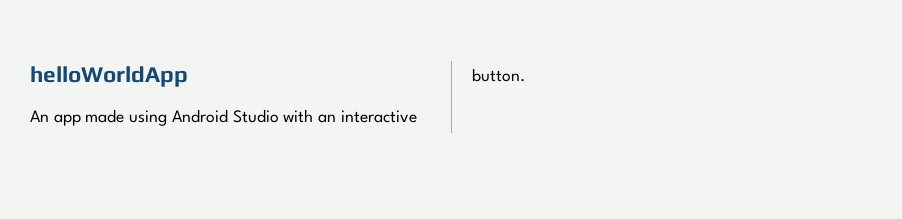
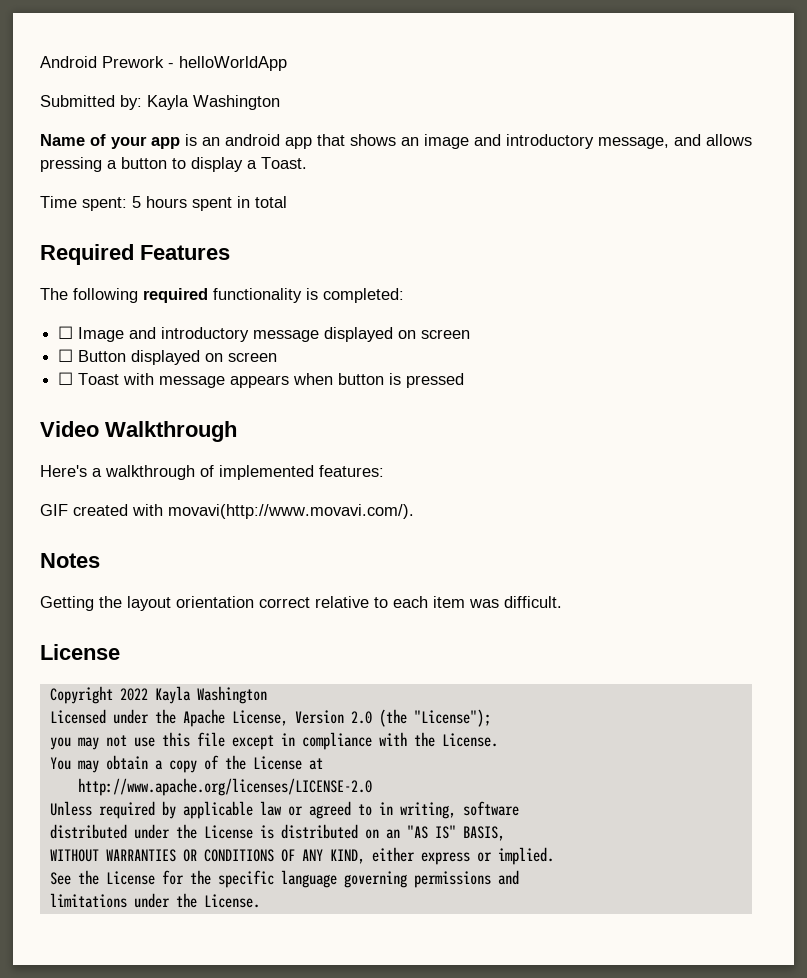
- helloWorldApp
- An app made using Android Studio with an interactive button.
+ Android Prework - helloWorldApp
+ Submitted by: Kayla Washington
+ Name of your app is an android app that shows an image and introductory message, and allows pressing a button to display a Toast.
+ Time spent: 5 hours spent in total
+ Required Features
+ The following required functionality is completed:
+ ☐ Image and introductory message displayed on screen
+ ☐ Button displayed on screen
+ ☐ Toast with message appears when button is pressed
+ Video Walkthrough
+ Here's a walkthrough of implemented features:
+ GIF created with movavi(http://www.movavi.com/).
+ Notes
+ Getting the layout orientation correct relative to each item was difficult.
+ License
+ Copyright 2022 Kayla Washington
+ Licensed under the Apache License, Version 2.0 (the "License");
+ you may not use this file except in compliance with the License.
+ You may obtain a copy of the License at
+ http://www.apache.org/licenses/LICENSE-2.0
+ Unless required by applicable law or agreed to in writing, software
+ distributed under the License is distributed on an "AS IS" BASIS,
+ WITHOUT WARRANTIES OR CONDITIONS OF ANY KIND, either express or implied.
+ See the License for the specific language governing permissions and
+ limitations under the License.

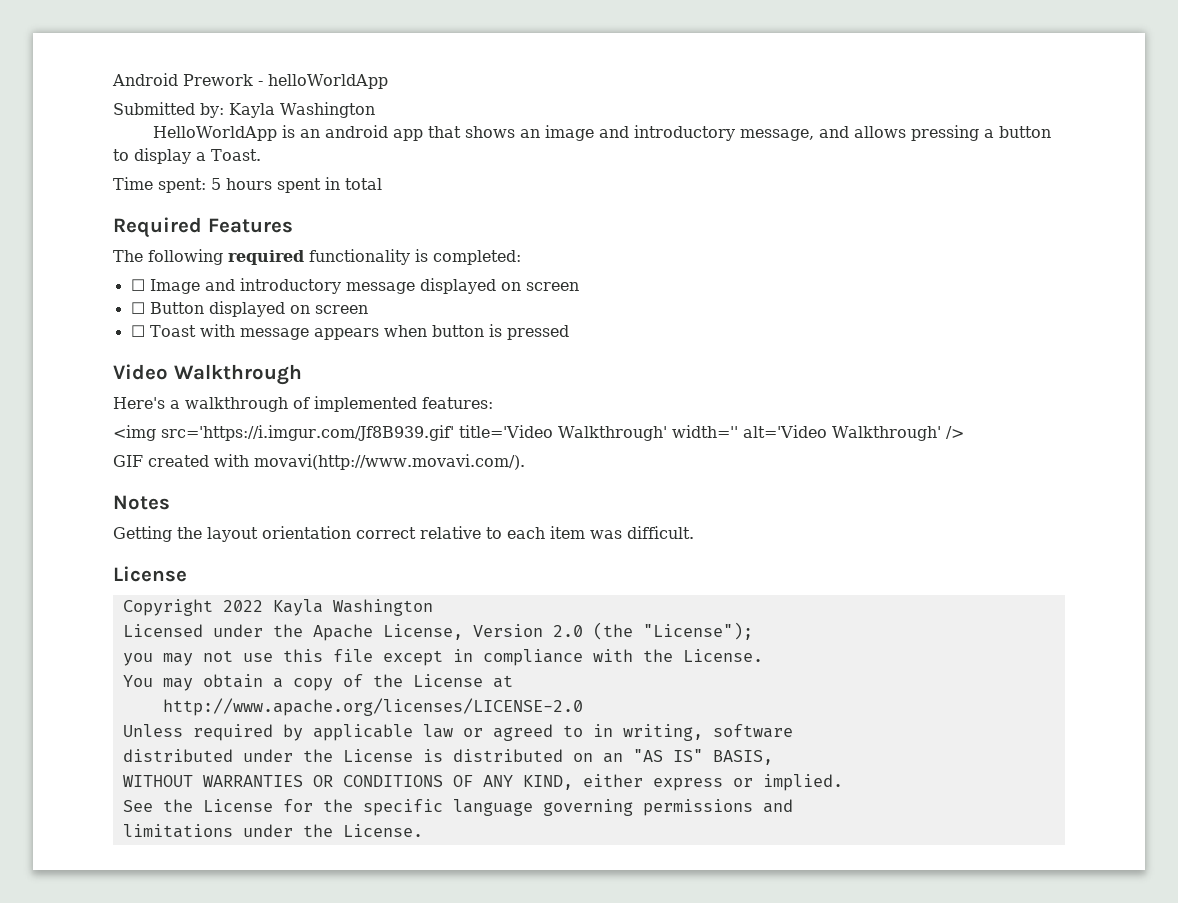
- Name of your app is an android app that shows an image and introductory message, and allows pressing a button to display a Toast.
+ HelloWorldApp is an android app that shows an image and introductory message, and allows pressing a button to display a Toast.
+ <img src='https://i.imgur.com/Jf8B939.gif' title='Video Walkthrough' width='' alt='Video Walkthrough' />

